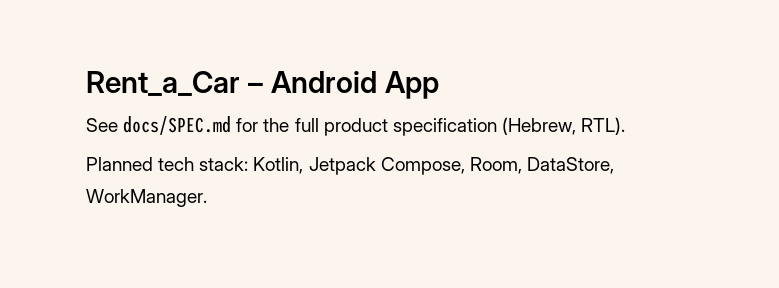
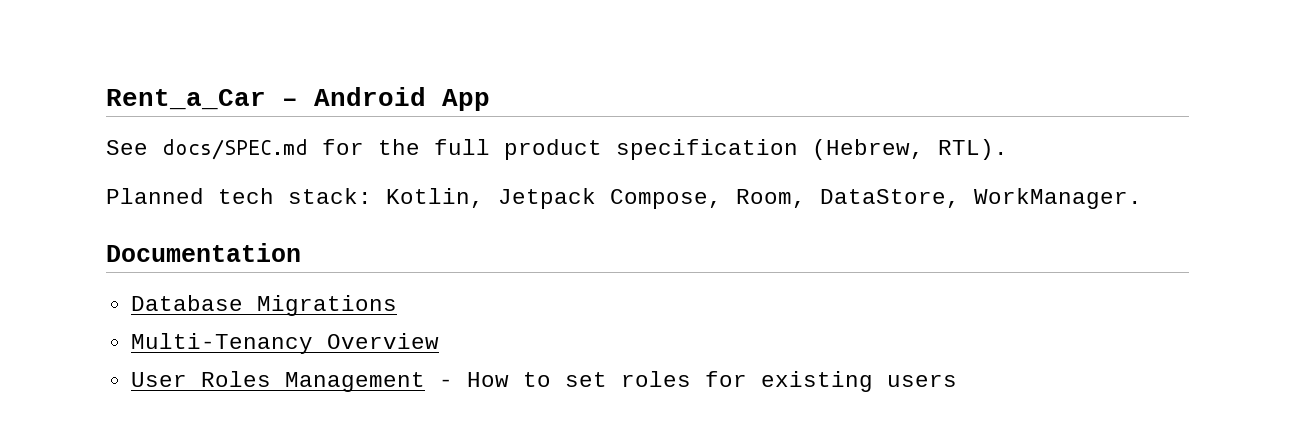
+ Documentation
+ Database Migrations
+ Multi-Tenancy Overview
+ User Roles Management - How to set roles for existing users

